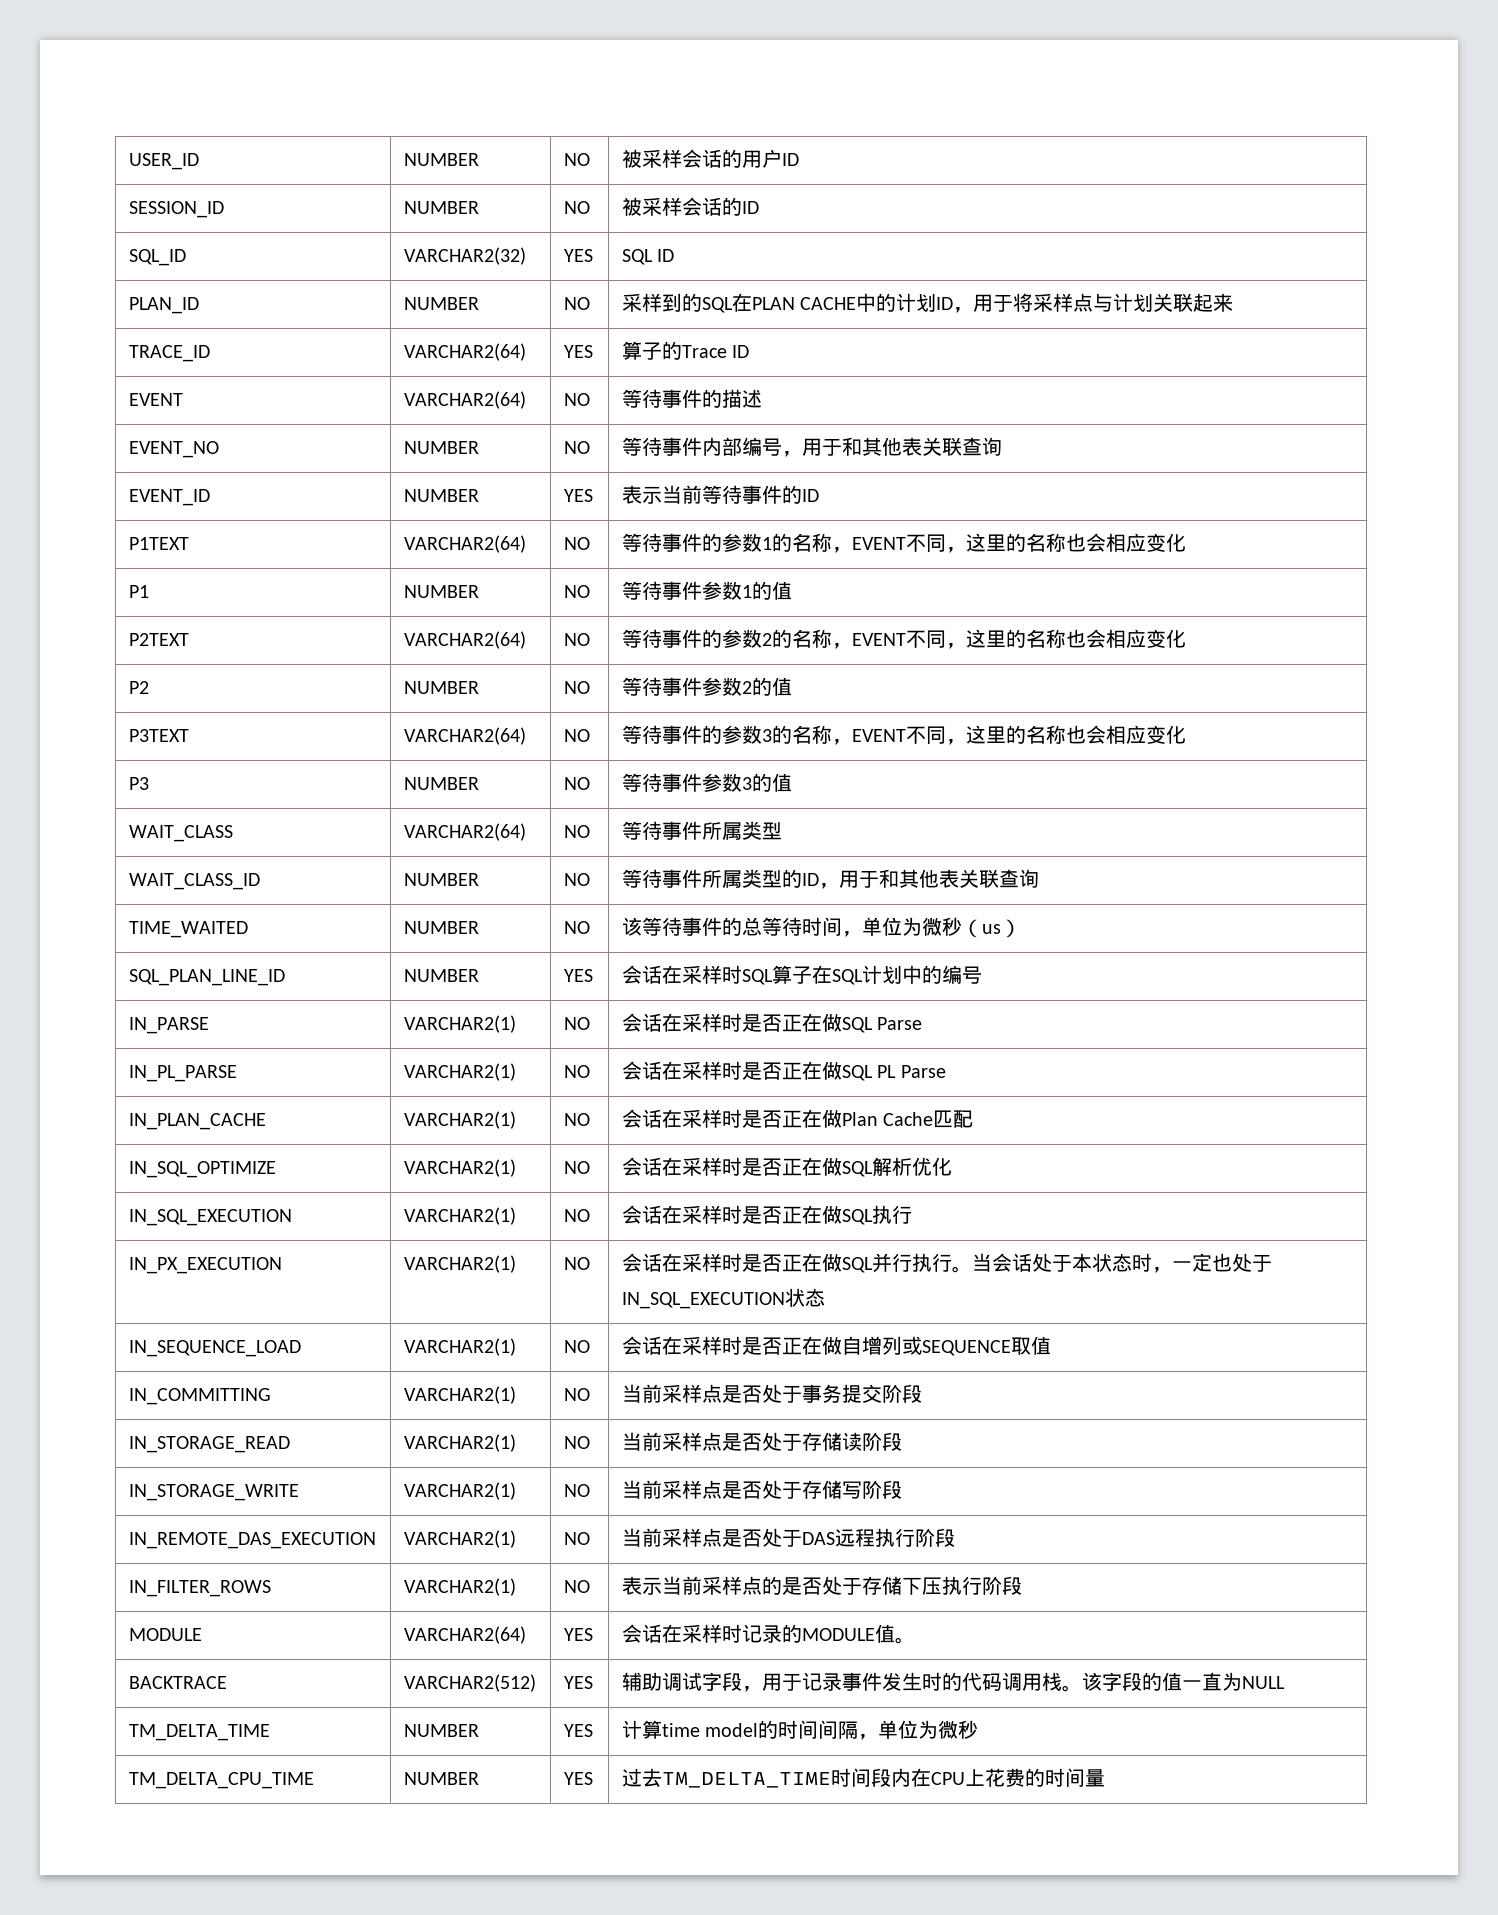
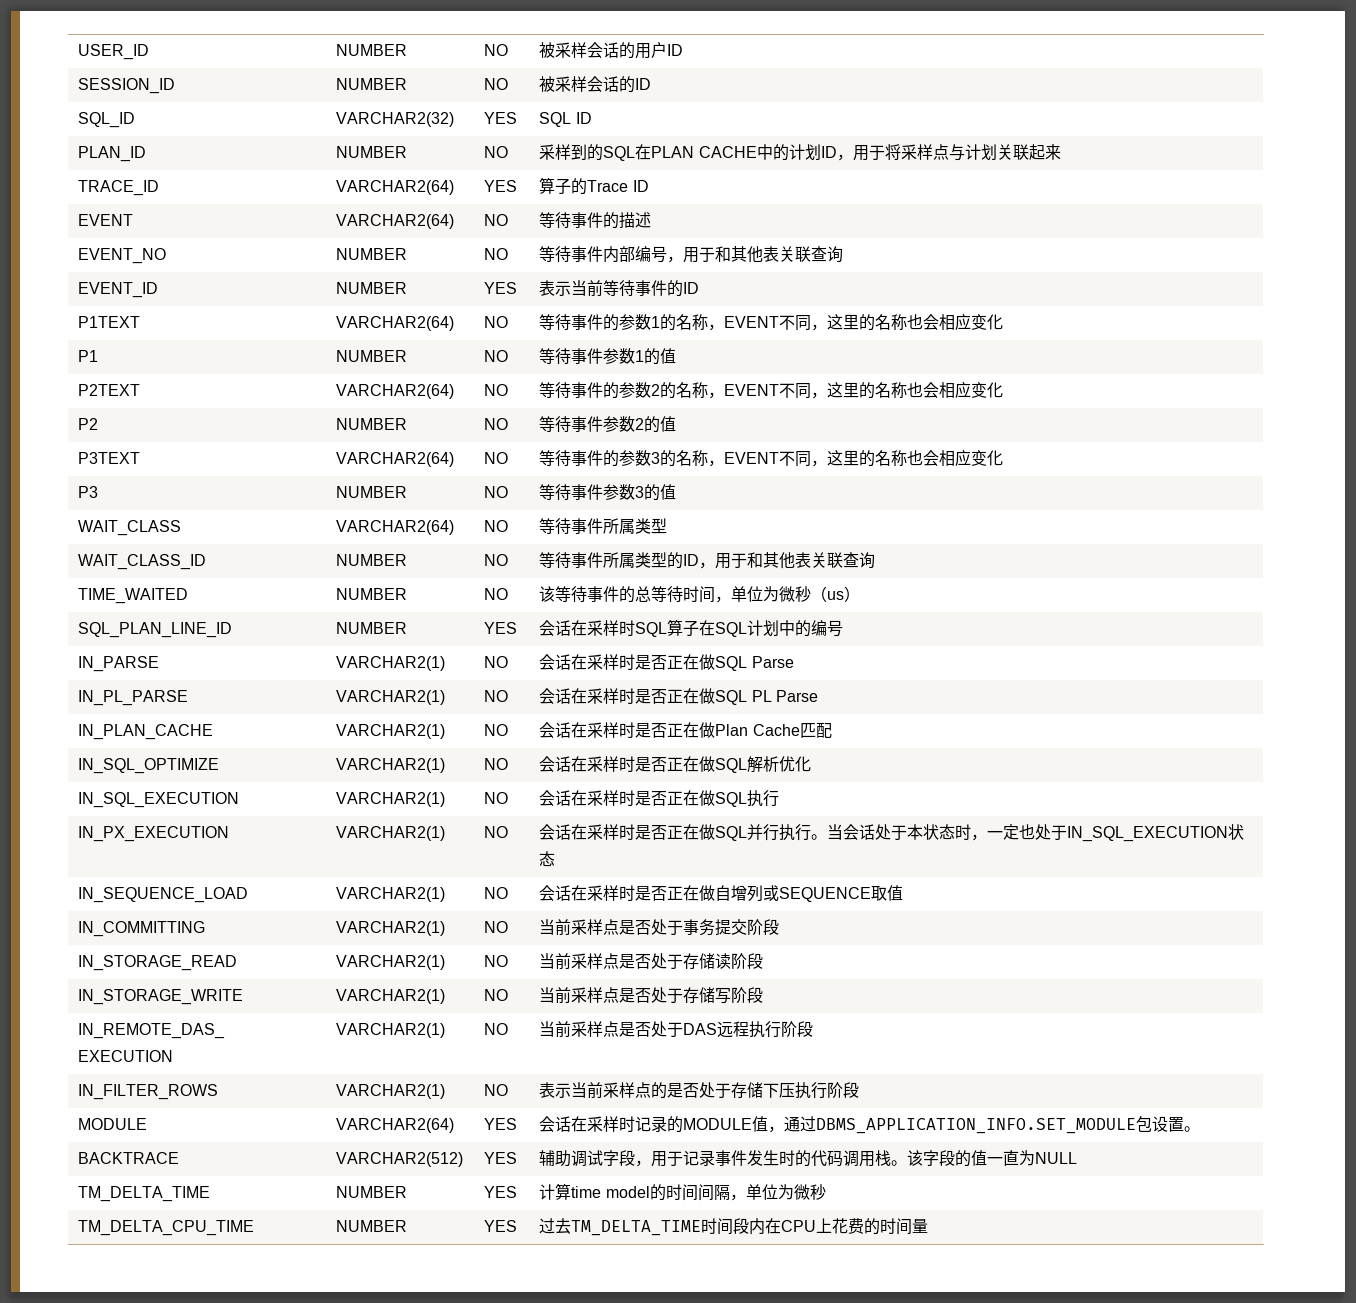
- MODULE | VARCHAR2(64) | YES | 会话在采样时记录的MODULE值。
+ MODULE | VARCHAR2(64) | YES | 会话在采样时记录的MODULE值，通过DBMS_APPLICATION_INFO.SET_MODULE包设置。

